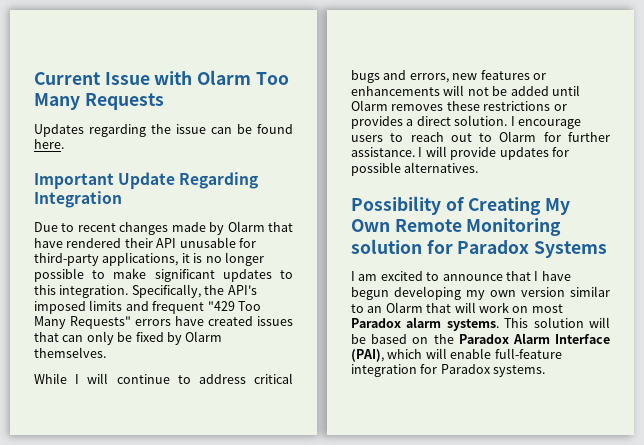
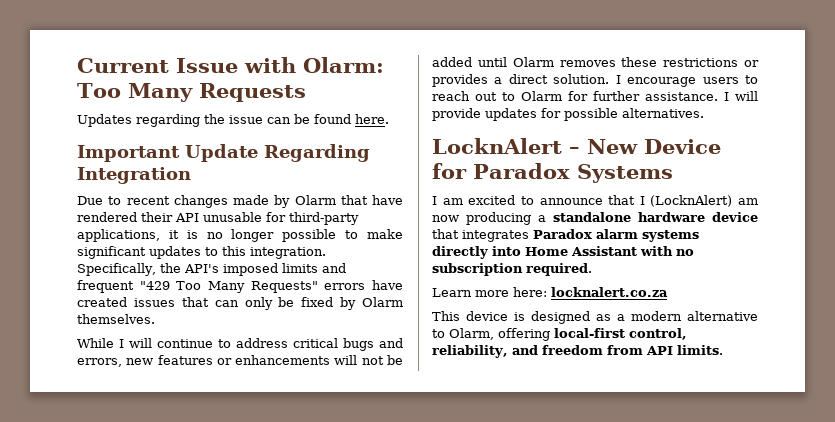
- Current Issue with Olarm Too Many Requests
+ Current Issue with Olarm: Too Many Requests
- Possibility of Creating My Own Remote Monitoring solution for Paradox Systems
+ LocknAlert – New Device for Paradox Systems
- I am excited to announce that I have begun developing my own version similar to an Olarm that will work on most Paradox alarm systems. This solution will be based on the Paradox Alarm Interface (PAI), which will enable full-feature integration for Paradox systems.
+ I am excited to announce that I (LocknAlert) am now producing a standalone hardware device that integrates Paradox alarm systems directly into Home Assistant with no subscription required.
+ Learn more here: locknalert.co.za
+ This device is designed as a modern alternative to Olarm, offering local-first control, reliability, and freedom from API limits.

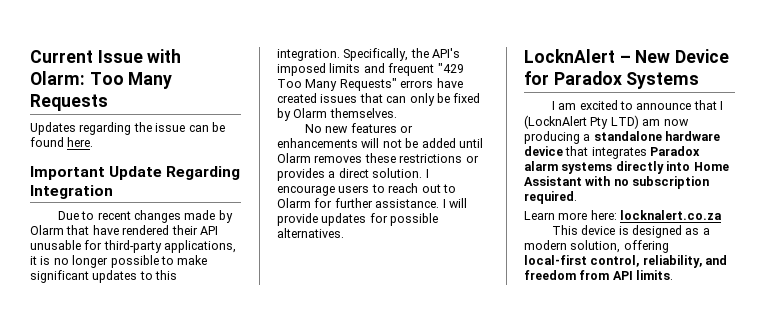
- While I will continue to address critical bugs and errors, new features or enhancements will not be added until Olarm removes these restrictions or provides a direct solution.
+ No new features or enhancements will not be added until Olarm removes these restrictions or provides a direct solution.
- I am excited to announce that I (LocknAlert) am now producing a standalone hardware device that integrates Paradox alarm systems directly into Home Assistant with no subscription required.
+ I am excited to announce that I (LocknAlert Pty LTD) am now producing a standalone hardware device that integrates Paradox alarm systems directly into Home Assistant with no subscription required.
- This device is designed as a modern alternative to Olarm, offering local-first control, reliability, and freedom from API limits.
+ This device is designed as a modern solution, offering local-first control, reliability, and freedom from API limits.

